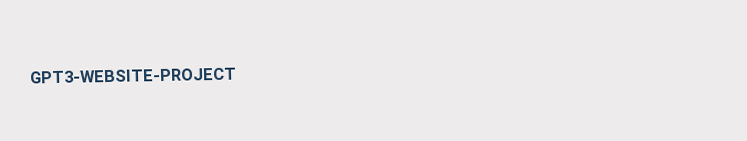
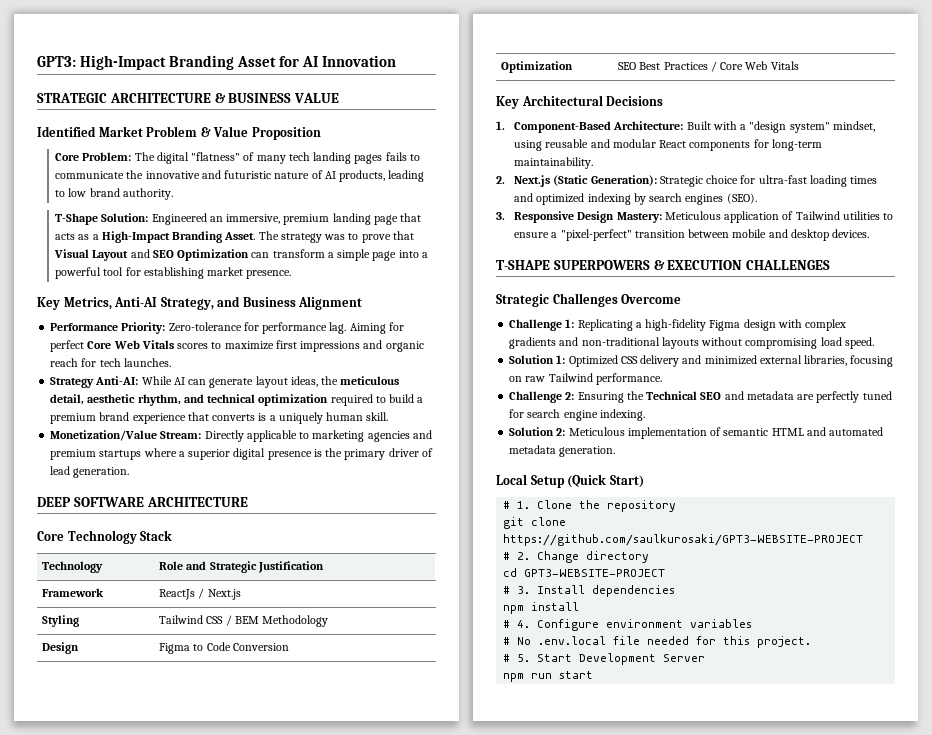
- GPT3-WEBSITE-PROJECT
+ GPT3: High-Impact Branding Asset for AI Innovation
+ STRATEGIC ARCHITECTURE & BUSINESS VALUE
+ Identified Market Problem & Value Proposition
+ Core Problem: The digital "flatness" of many tech landing pages fails to communicate the innovative and futuristic nature of AI products, leading to low brand authority.
+ T-Shape Solution: Engineered an immersive, premium landing page that acts as a High-Impact Branding Asset. The strategy was to prove that Visual Layout and SEO Optimization can transform a simple page into a powerful tool for establishing market presence.
+ Key Metrics, Anti-AI Strategy, and Business Alignment
+ Performance Priority: Zero-tolerance for performance lag. Aiming for perfect Core Web Vitals scores to maximize first impressions and organic reach for tech launches.
+ Strategy Anti-AI: While AI can generate layout ideas, the meticulous detail, aesthetic rhythm, and technical optimization required to build a premium brand experience that converts is a uniquely human skill.
+ Monetization/Value Stream: Directly applicable to marketing agencies and premium startups where a superior digital presence is the primary driver of lead generation.
+ DEEP SOFTWARE ARCHITECTURE
+ Core Technology Stack
+ Technology | Role and Strategic Justification
+ Framework | ReactJs / Next.js
+ Styling | Tailwind CSS / BEM Methodology
+ Design | Figma to Code Conversion
+ Optimization | SEO Best Practices / Core Web Vitals
+ Key Architectural Decisions
+ 1. Component-Based Architecture: Built with a "design system" mindset, using reusable and modular React components for long-term maintainability.
+ 2. Next.js (Static Generation): Strategic choice for ultra-fast loading times and optimized indexing by search engines (SEO).
+ 3. Responsive Design Mastery: Meticulous application of Tailwind utilities to ensure a "pixel-perfect" transition between mobile and desktop devices.
+ T-SHAPE SUPERPOWERS & EXECUTION CHALLENGES
+ Strategic Challenges Overcome
+ Challenge 1: Replicating a high-fidelity Figma design with complex gradients and non-traditional layouts without compromising load speed.
+ Solution 1: Optimized CSS delivery and minimized external libraries, focusing on raw Tailwind performance.
+ Challenge 2: Ensuring the Technical SEO and metadata are perfectly tuned for search engine indexing.
+ Solution 2: Meticulous implementation of semantic HTML and automated metadata generation.
+ Local Setup (Quick Start)
+ # 1. Clone the repository
+ git clone https://github.com/saulkurosaki/GPT3-WEBSITE-PROJECT
+ # 2. Change directory
+ cd GPT3-WEBSITE-PROJECT
+ # 3. Install dependencies
+ npm install
+ # 4. Configure environment variables
+ # No .env.local file needed for this project.
+ # 5. Start Development Server
+ npm run start

